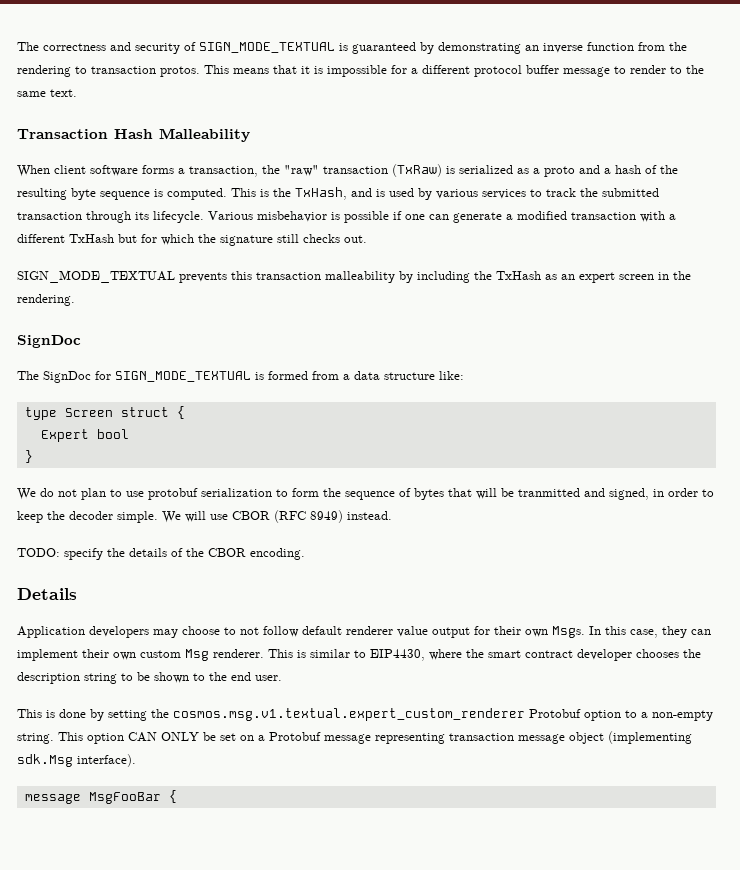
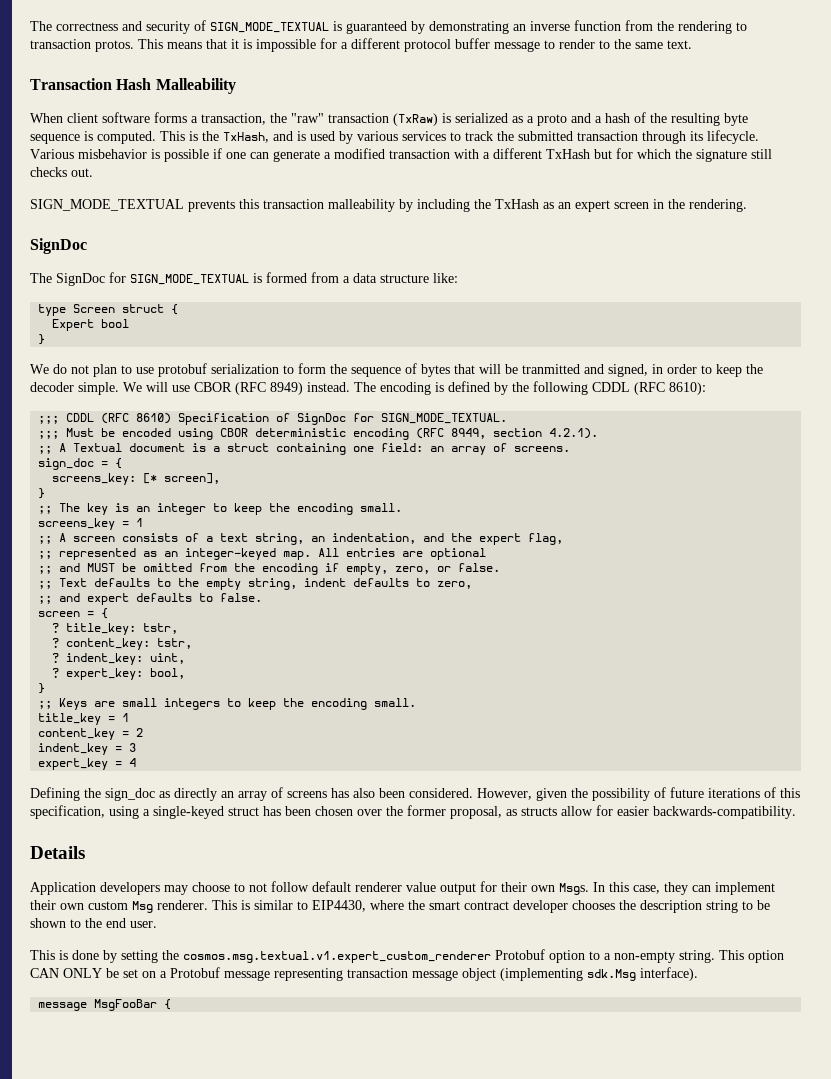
- We will use CBOR (RFC 8949) instead.
- TODO: specify the details of the CBOR encoding.
+ We will use CBOR (RFC 8949) instead. The encoding is defined by the following CDDL (RFC 8610):
+ ;;; CDDL (RFC 8610) Specification of SignDoc for SIGN_MODE_TEXTUAL.
+ ;;; Must be encoded using CBOR deterministic encoding (RFC 8949, section 4.2.1).
+ ;; A Textual document is a struct containing one field: an array of screens.
+ sign_doc = {
+ screens_key: [* screen],
+ }
+ ;; The key is an integer to keep the encoding small.
+ screens_key = 1
+ ;; A screen consists of a text string, an indentation, and the expert flag,
+ ;; represented as an integer-keyed map. All entries are optional
+ ;; and MUST be omitted from the encoding if empty, zero, or false.
+ ;; Text defaults to the empty string, indent defaults to zero,
+ ;; and expert defaults to false.
+ screen = {
+ ? title_key: tstr,
+ ? content_key: tstr,
+ ? indent_key: uint,
+ ? expert_key: bool,
+ }
+ ;; Keys are small integers to keep the encoding small.
+ title_key = 1
+ content_key = 2
+ indent_key = 3
+ expert_key = 4
+ Defining the sign_doc as directly an array of screens has also been considered. However, given the possibility of future iterations of this specification, using a single-keyed struct has been chosen over the former proposal, as structs allow for easier backwards-compatibility.
- This is done by setting the cosmos.msg.v1.textual.expert_custom_renderer Protobuf option to a non-empty string.
+ This is done by setting the cosmos.msg.textual.v1.expert_custom_renderer Protobuf option to a non-empty string.

